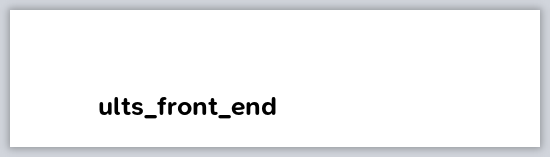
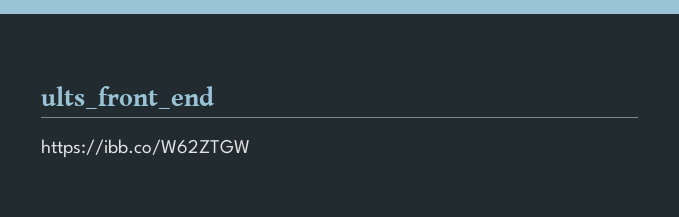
+ https://ibb.co/W62ZTGW

